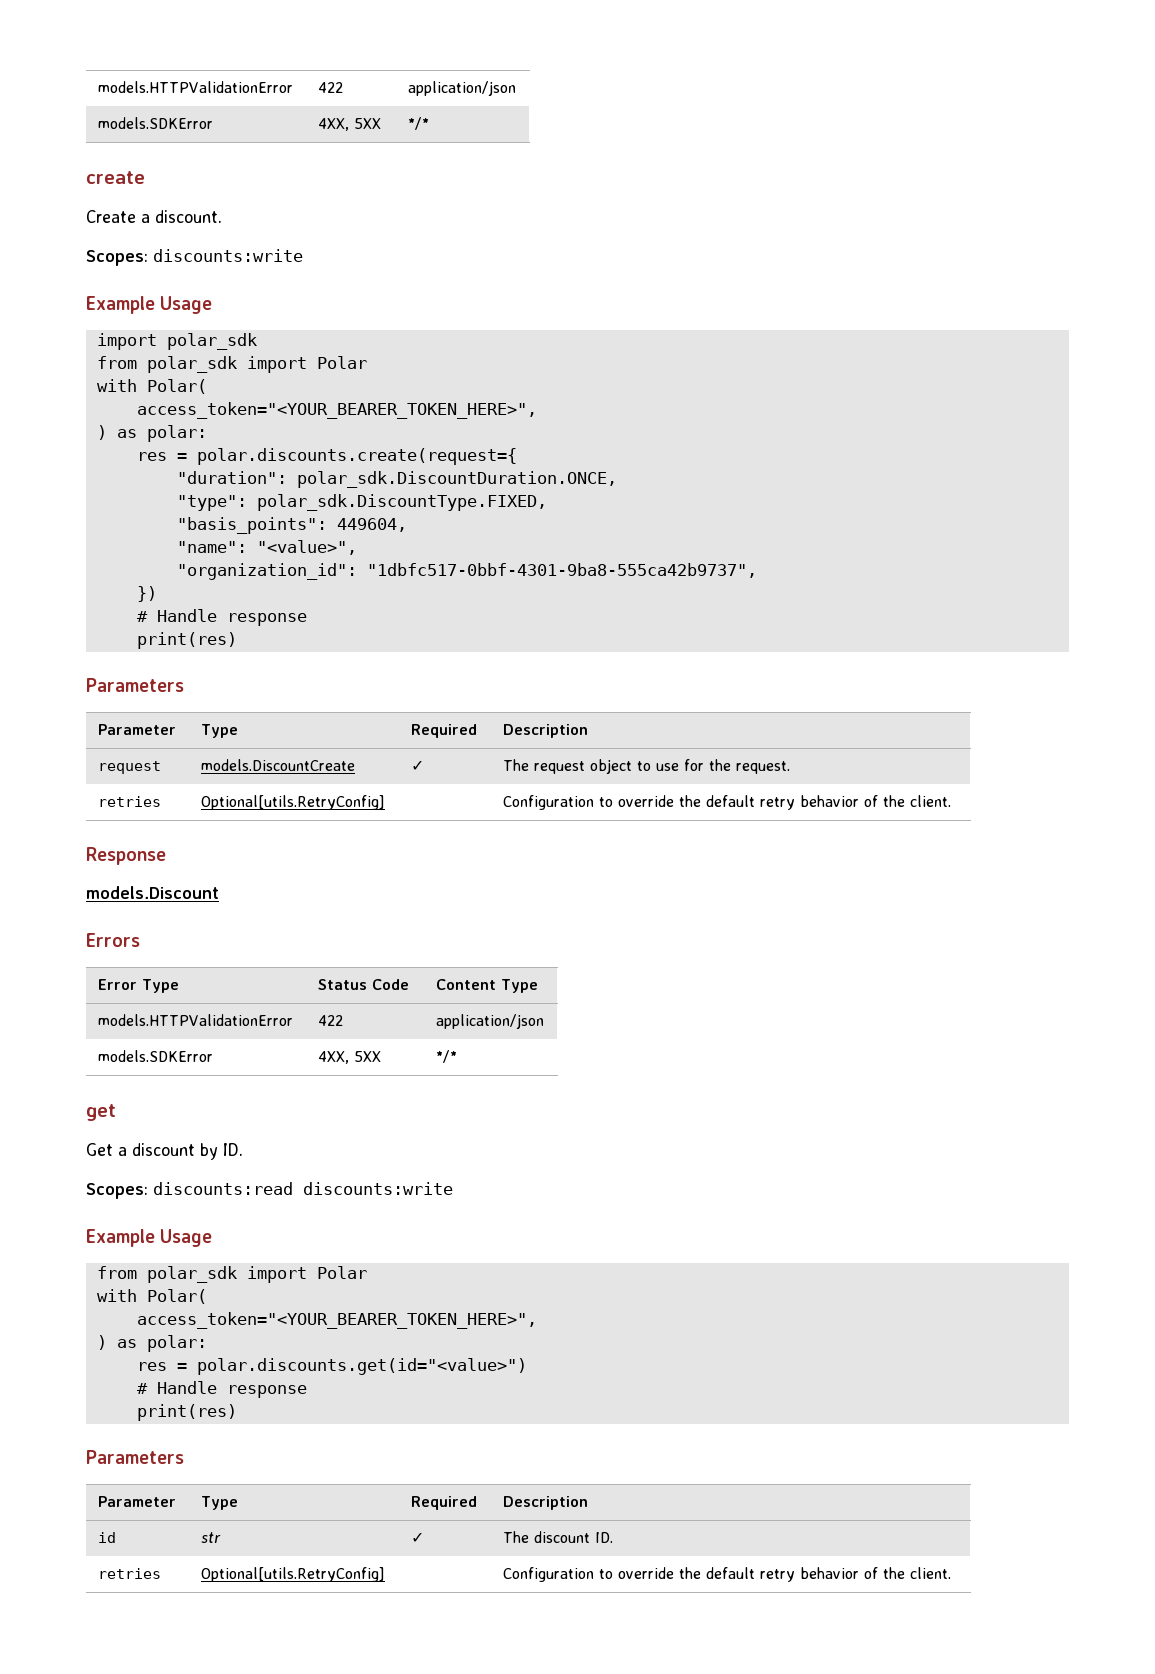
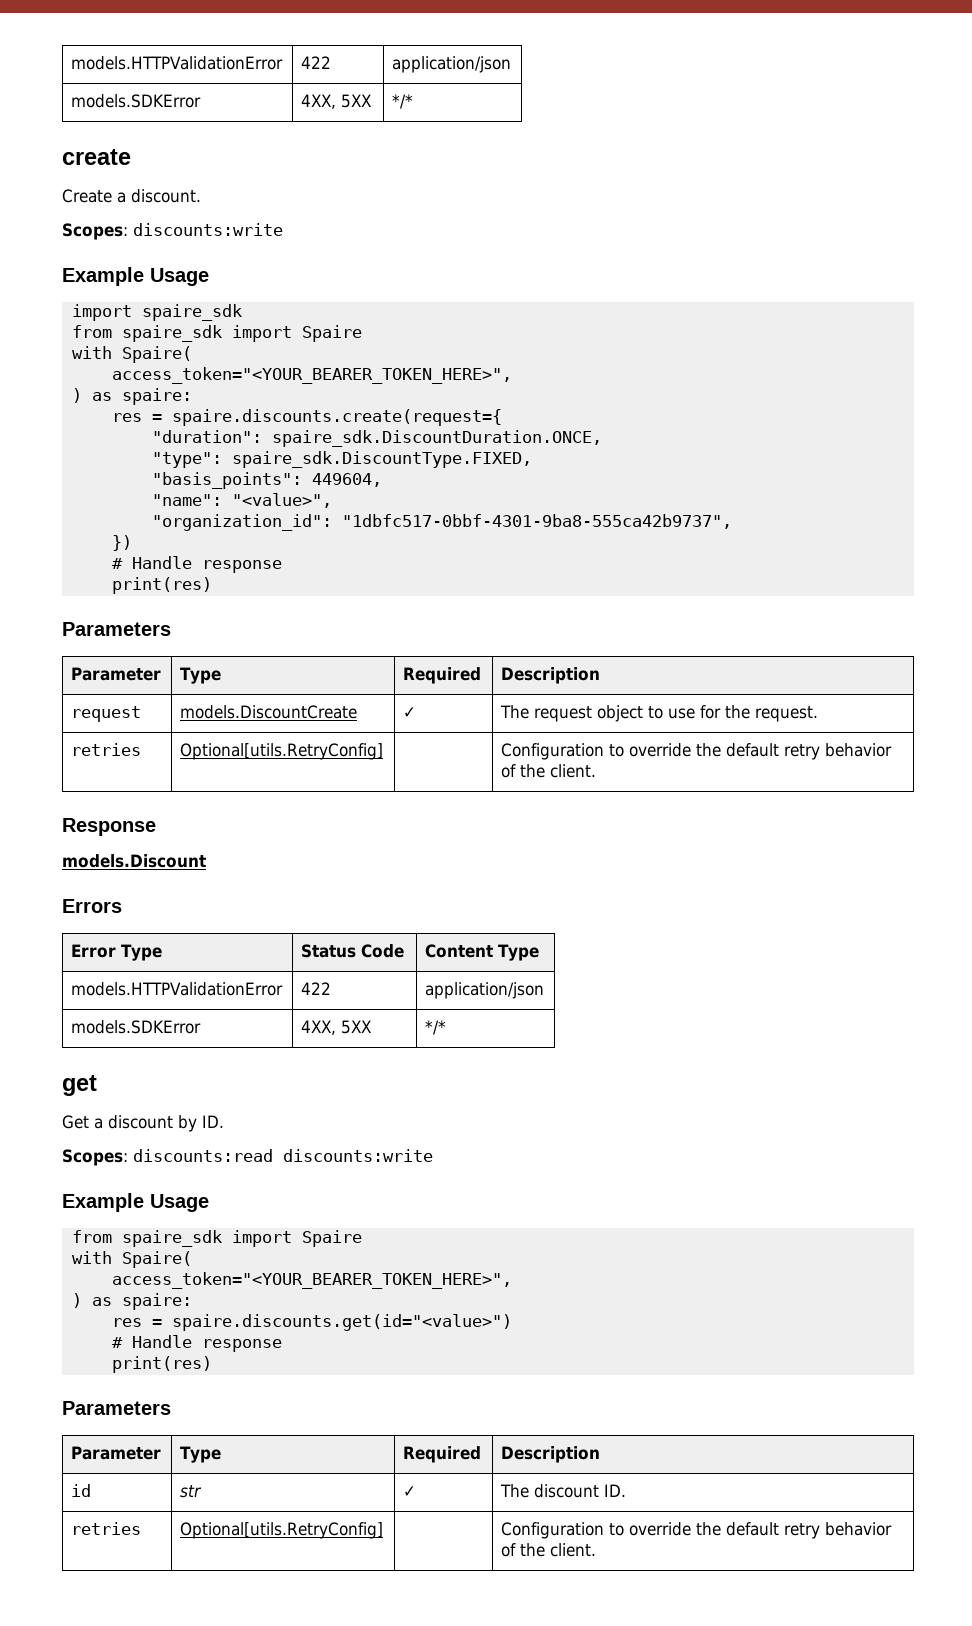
- import polar_sdk
- from polar_sdk import Polar
- with Polar(
+ import spaire_sdk
+ from spaire_sdk import Spaire
+ with Spaire(
  access_token="<YOUR_BEARER_TOKEN_HERE>",
- ) as polar:
- res = polar.discounts.create(request={
+ ) as spaire:
+ res = spaire.discounts.create(request={
- "duration": polar_sdk.DiscountDuration.ONCE,
+ "duration": spaire_sdk.DiscountDuration.ONCE,
- "type": polar_sdk.DiscountType.FIXED,
+ "type": spaire_sdk.DiscountType.FIXED,
  Scopes: discounts:read discounts:write
  Example Usage
- from polar_sdk import Polar
- with Polar(
+ from spaire_sdk import Spaire
+ with Spaire(
  access_token="<YOUR_BEARER_TOKEN_HERE>",
- ) as polar:
- res = polar.discounts.get(id="<value>")
+ ) as spaire:
+ res = spaire.discounts.get(id="<value>")

